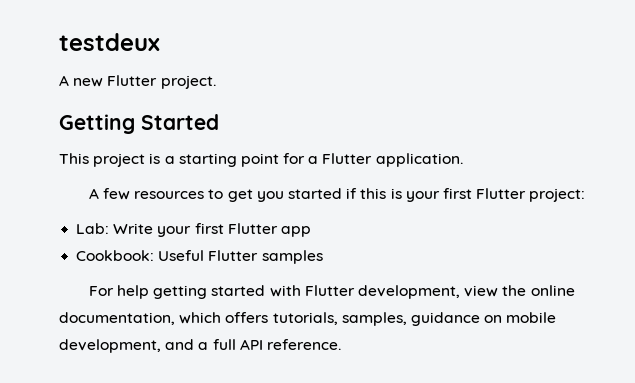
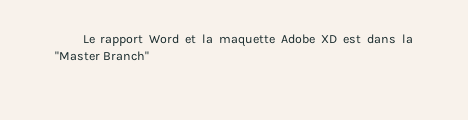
- testdeux
- A new Flutter project.
- Getting Started
- This project is a starting point for a Flutter application.
- A few resources to get you started if this is your first Flutter project:
- Lab: Write your first Flutter app
- Cookbook: Useful Flutter samples
- For help getting started with Flutter development, view the online documentation, which offers tutorials, samples, guidance on mobile development, and a full API reference.
+ Le rapport Word et la maquette Adobe XD est dans la "Master Branch"

